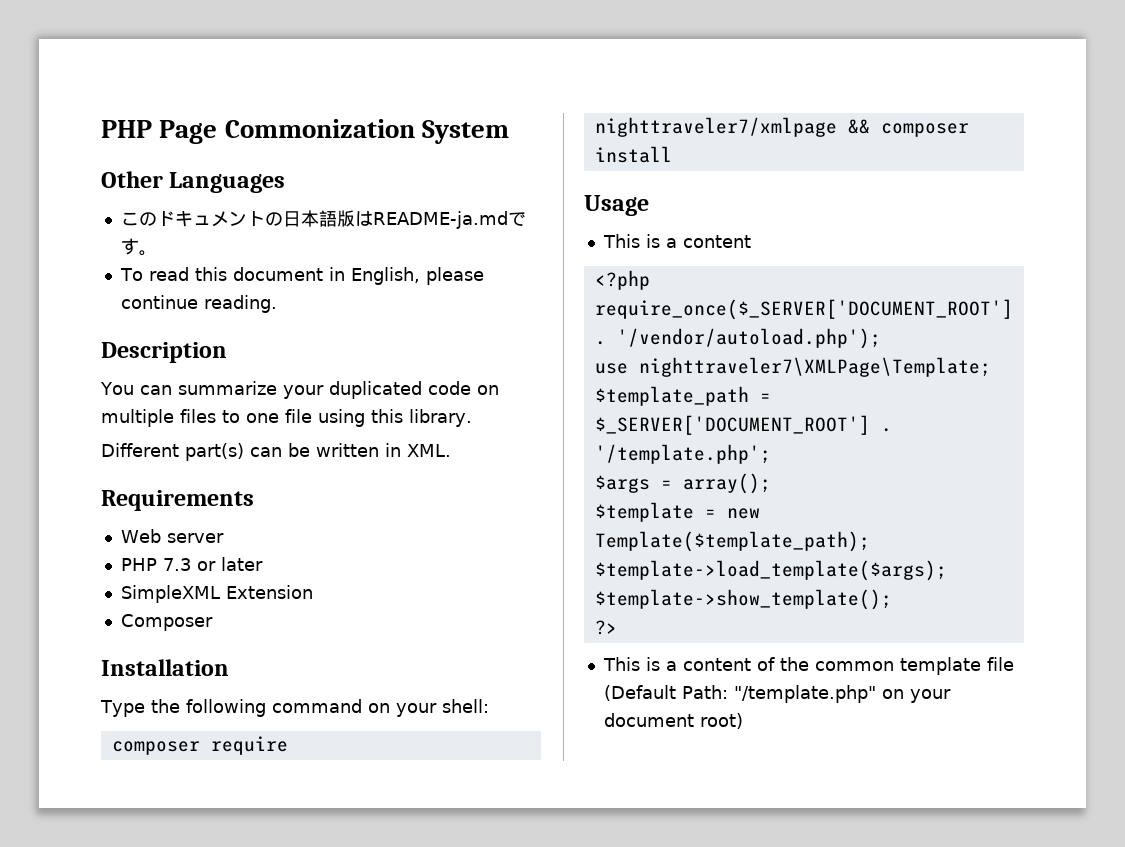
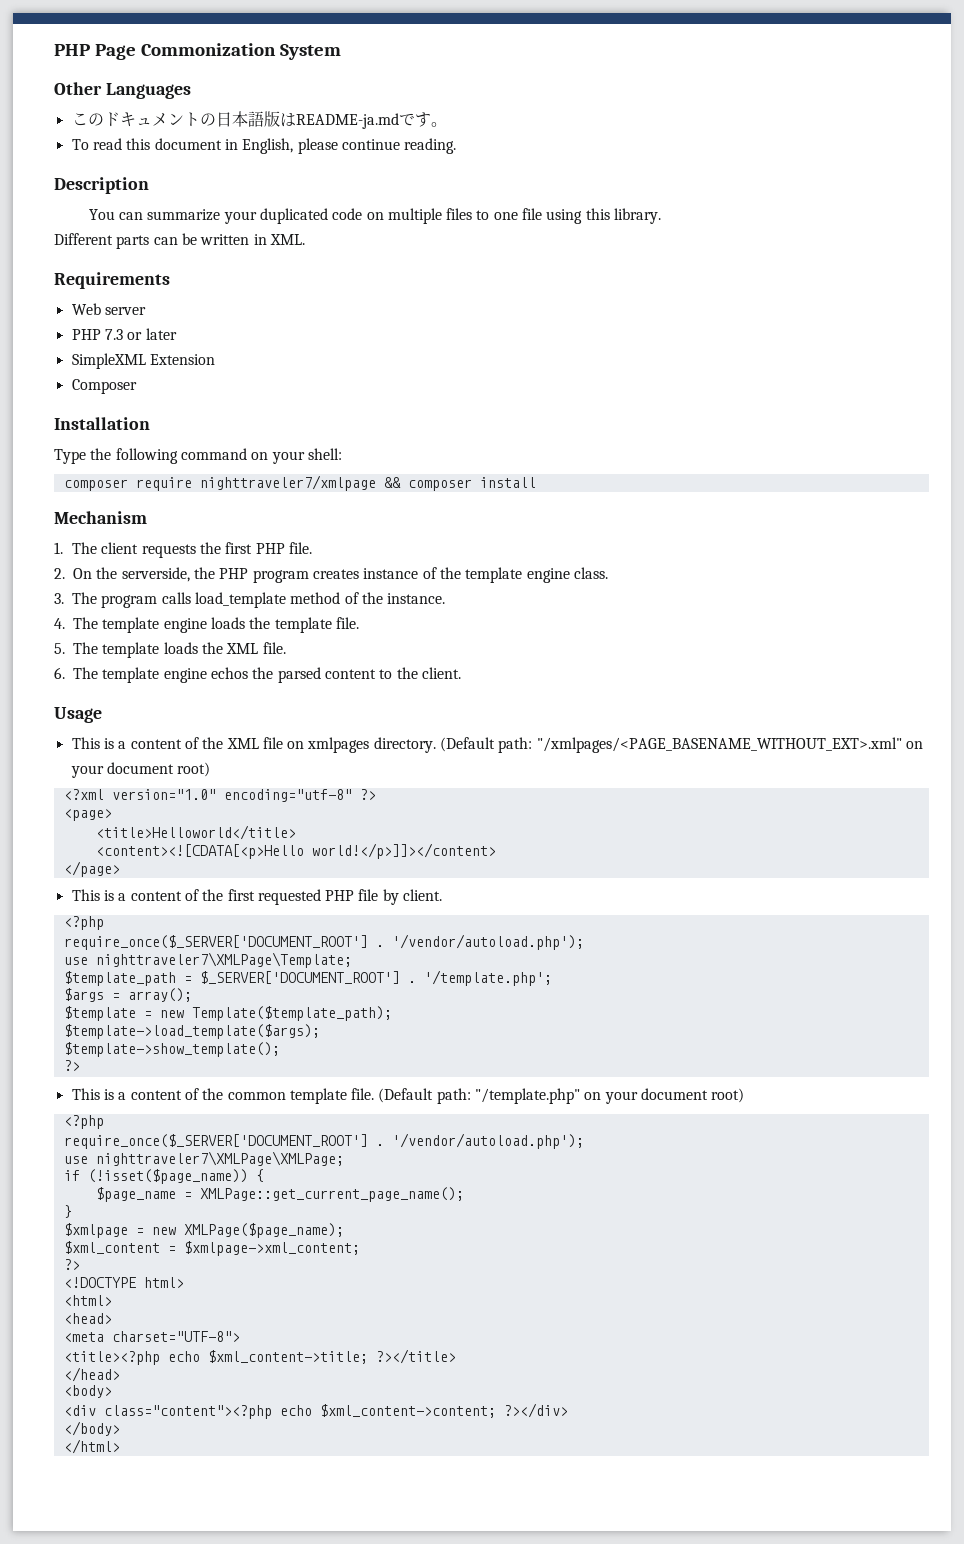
- Different part(s) can be written in XML.
+ Different parts can be written in XML.
+ Mechanism
+ 1. The client requests the first PHP file.
+ 2. On the serverside, the PHP program creates instance of the template engine class.
+ 3. The program calls load_template method of the instance.
+ 4. The template engine loads the template file.
+ 5. The template loads the XML file.
+ 6. The template engine echos the parsed content to the client.
  Usage
- This is a content
+ This is a content of the XML file on xmlpages directory. (Default path: "/xmlpages/<PAGE_BASENAME_WITHOUT_EXT>.xml" on your document root)
+ <?xml version="1.0" encoding="utf-8" ?>
+ <page>
+ <title>Helloworld</title>
+ <content><![CDATA[<p>Hello world!</p>]]></content>
+ </page>
+ This is a content of the first requested PHP file by client.
- This is a content of the common template file (Default Path: "/template.php" on your document root)
+ This is a content of the common template file. (Default path: "/template.php" on your document root)
+ <?php
+ require_once($_SERVER['DOCUMENT_ROOT'] . '/vendor/autoload.php');
+ use nighttraveler7\XMLPage\XMLPage;
+ if (!isset($page_name)) {
+ $page_name = XMLPage::get_current_page_name();
+ }
+ $xmlpage = new XMLPage($page_name);
+ $xml_content = $xmlpage->xml_content;
+ ?>
+ <!DOCTYPE html>
+ <html>
+ <head>
+ <meta charset="UTF-8">
+ <title><?php echo $xml_content->title; ?></title>
+ </head>
+ <body>
+ <div class="content"><?php echo $xml_content->content; ?></div>
+ </body>
+ </html>

